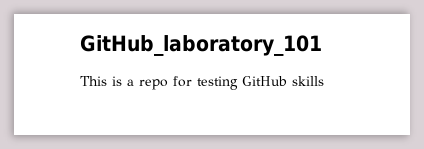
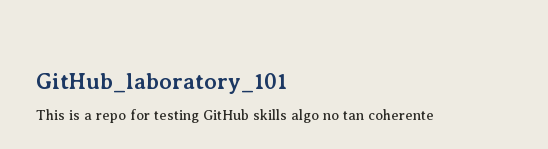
- This is a repo for testing GitHub skills
+ This is a repo for testing GitHub skills algo no tan coherente

